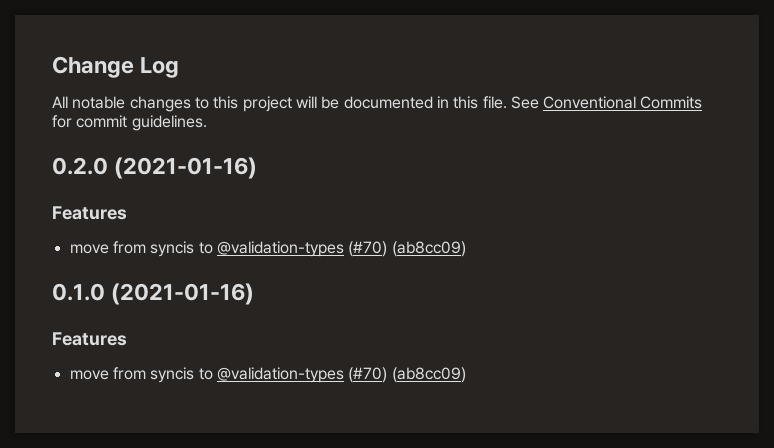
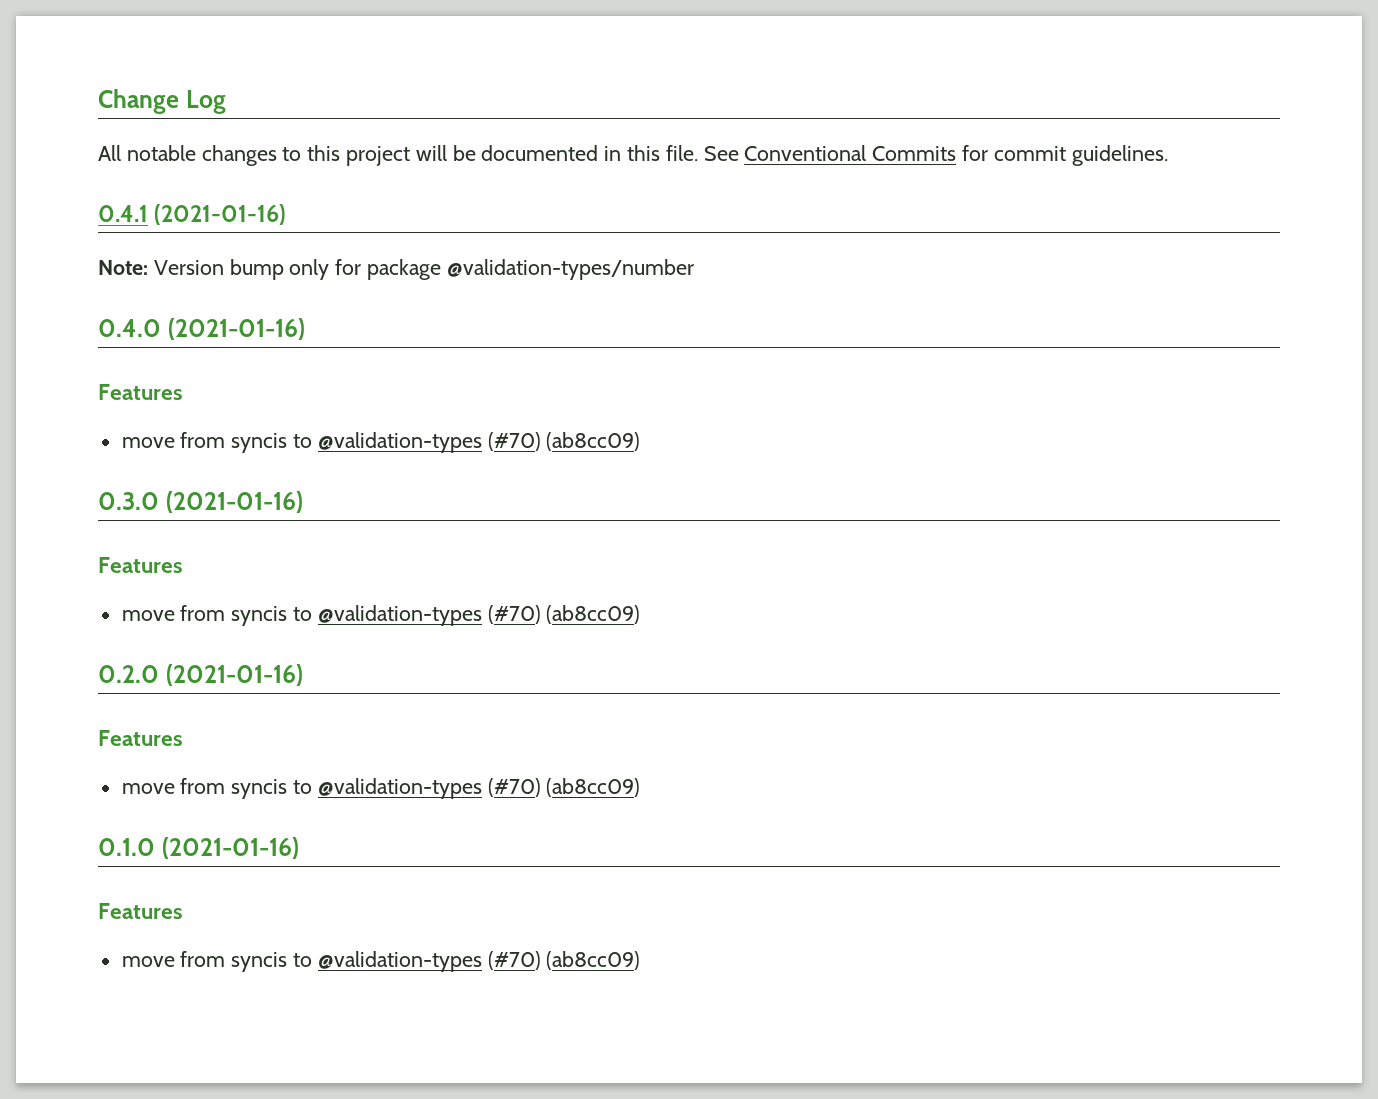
+ 0.4.1 (2021-01-16)
+ Note: Version bump only for package @validation-types/number
+ 0.4.0 (2021-01-16)
+ Features
+ move from syncis to @validation-types (#70) (ab8cc09)
+ 0.3.0 (2021-01-16)
+ Features
+ move from syncis to @validation-types (#70) (ab8cc09)

